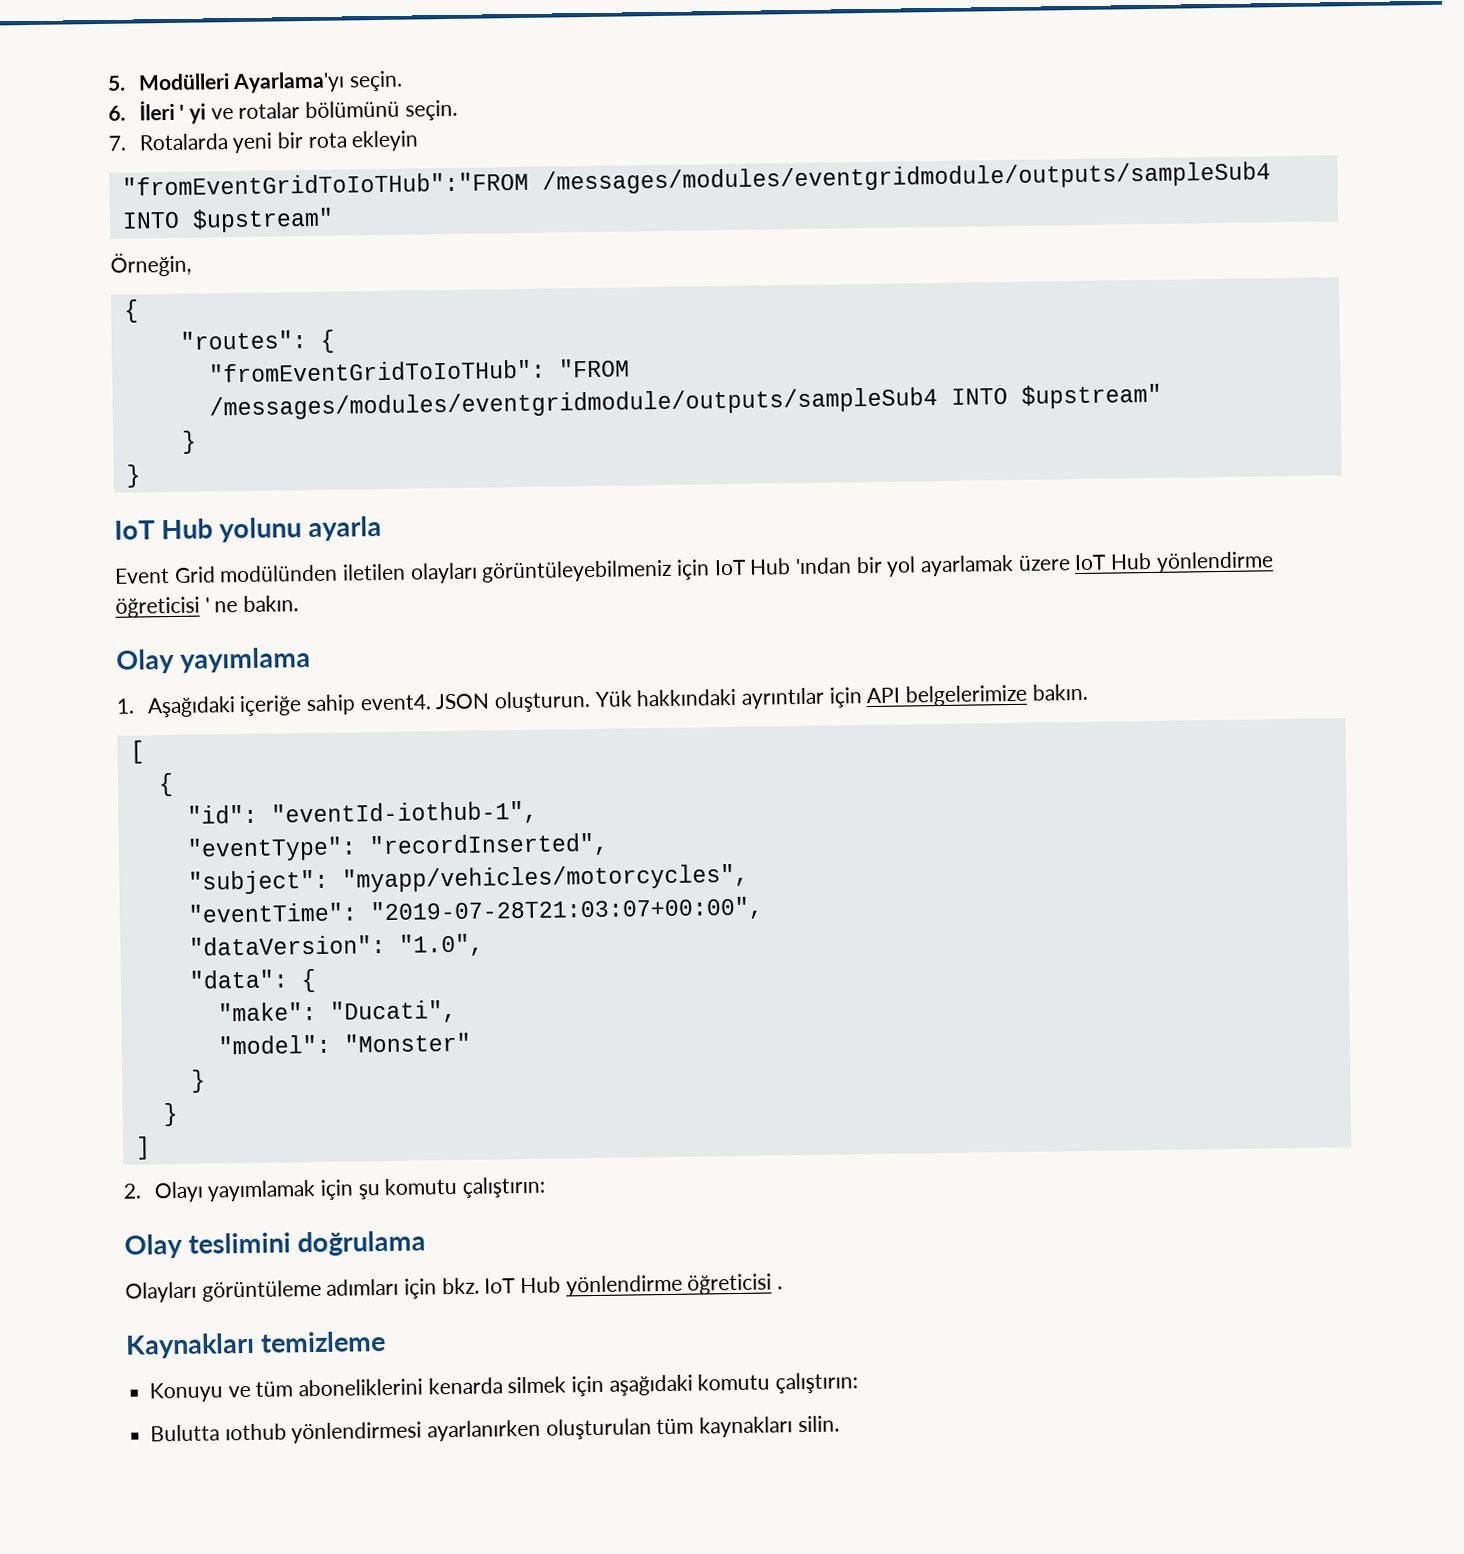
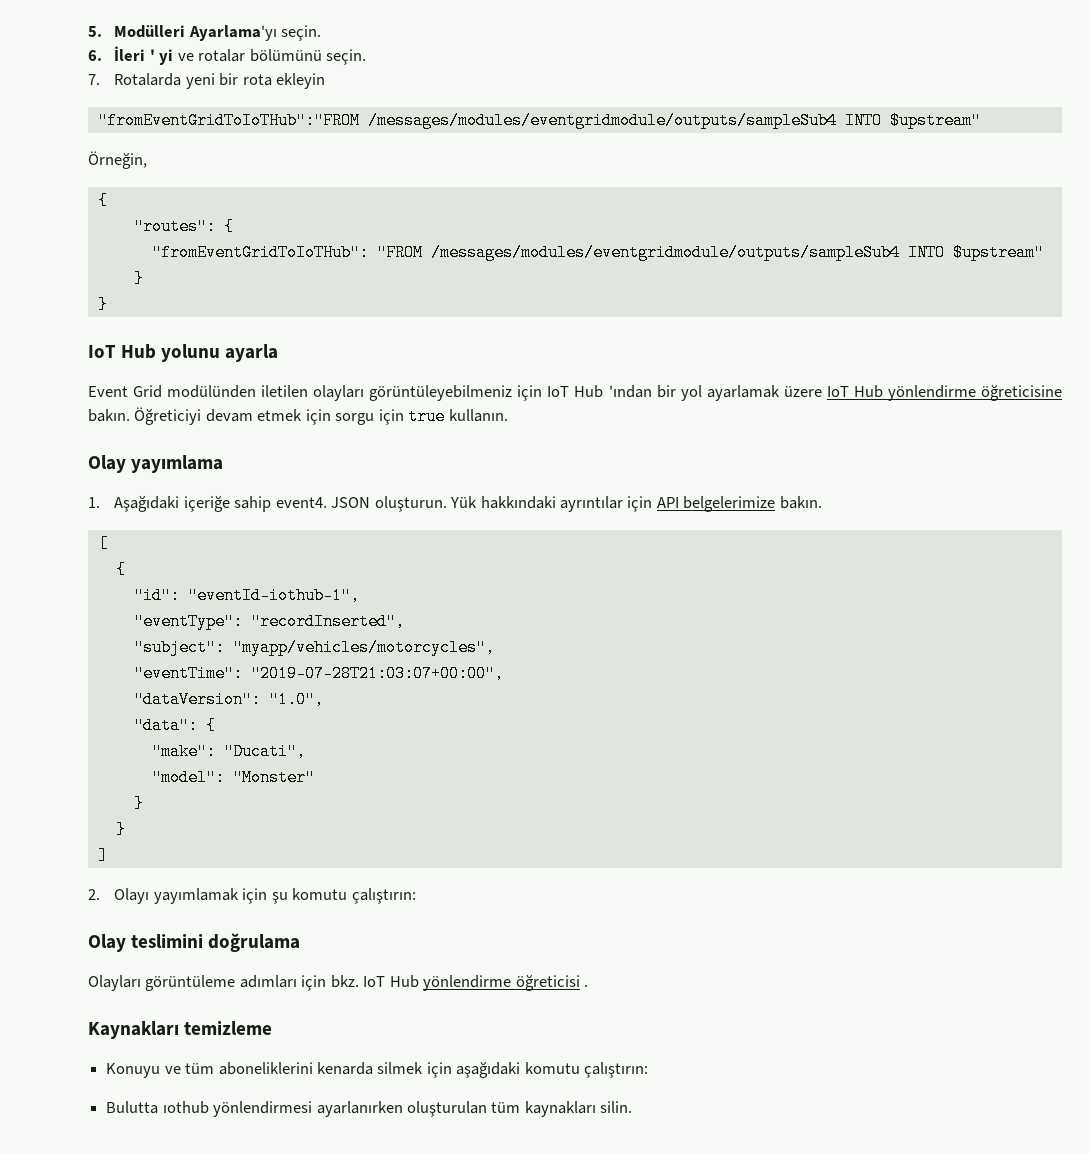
- Event Grid modülünden iletilen olayları görüntüleyebilmeniz için IoT Hub 'ından bir yol ayarlamak üzere IoT Hub yönlendirme öğreticisi ' ne bakın.
+ Event Grid modülünden iletilen olayları görüntüleyebilmeniz için IoT Hub 'ından bir yol ayarlamak üzere IoT Hub yönlendirme öğreticisine bakın. Öğreticiyi devam etmek için sorgu için true kullanın.

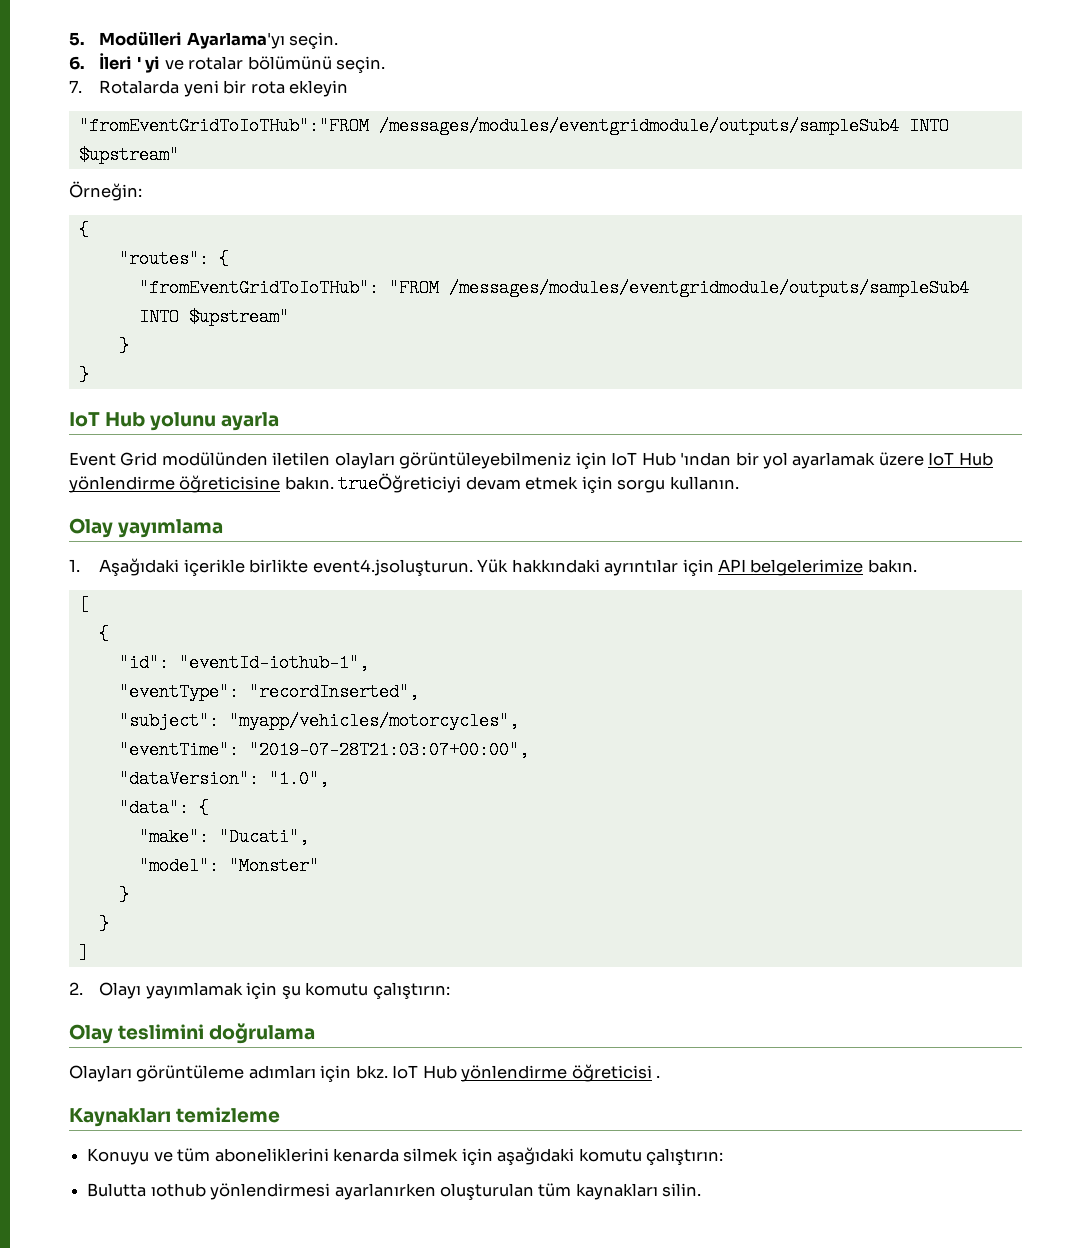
- Örneğin,
+ Örneğin:
- Event Grid modülünden iletilen olayları görüntüleyebilmeniz için IoT Hub 'ından bir yol ayarlamak üzere IoT Hub yönlendirme öğreticisine bakın. Öğreticiyi devam etmek için sorgu için true kullanın.
+ Event Grid modülünden iletilen olayları görüntüleyebilmeniz için IoT Hub 'ından bir yol ayarlamak üzere IoT Hub yönlendirme öğreticisine bakın. trueÖğreticiyi devam etmek için sorgu kullanın.
- 1. Aşağıdaki içeriğe sahip event4. JSON oluşturun. Yük hakkındaki ayrıntılar için API belgelerimize bakın.
+ 1. Aşağıdaki içerikle birlikte event4.jsoluşturun. Yük hakkındaki ayrıntılar için API belgelerimize bakın.

